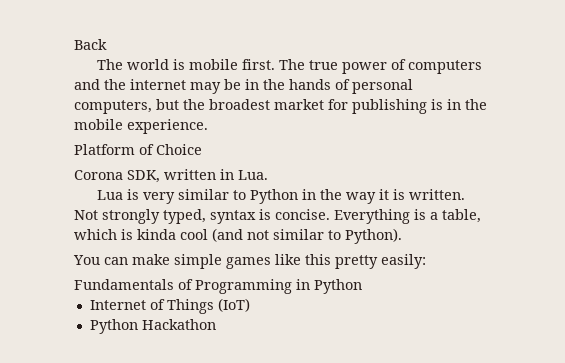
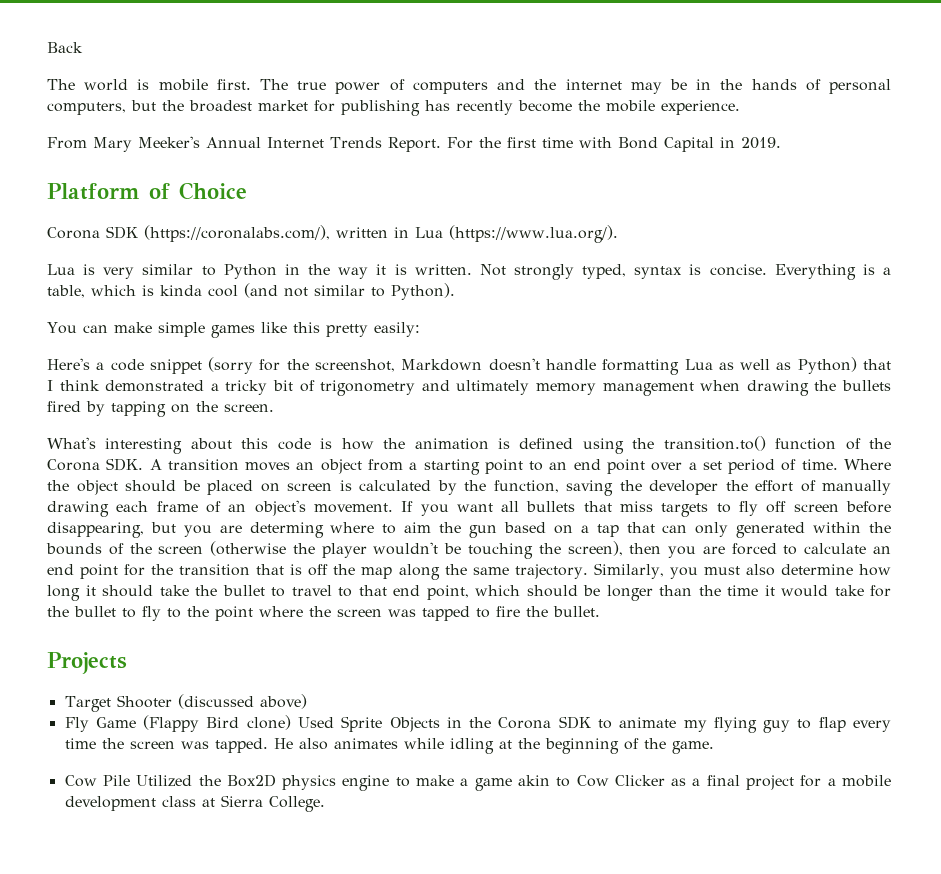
- The true power of computers and the internet may be in the hands of personal computers, but the broadest market for publishing is in the mobile experience.
+ The true power of computers and the internet may be in the hands of personal computers, but the broadest market for publishing has recently become the mobile experience.
+ From Mary Meeker's Annual Internet Trends Report. For the first time with Bond Capital in 2019.
  Platform of Choice
- Corona SDK, written in Lua.
+ Corona SDK (https://coronalabs.com/), written in Lua (https://www.lua.org/).
- Fundamentals of Programming in Python
- Internet of Things (IoT)
- Python Hackathon
+ Here's a code snippet (sorry for the screenshot, Markdown doesn't handle formatting Lua as well as Python) that I think demonstrated a tricky bit of trigonometry and ultimately memory management when drawing the bullets fired by tapping on the screen.
+ What's interesting about this code is how the animation is defined using the transition.to() function of the Corona SDK. A transition moves an object from a starting point to an end point over a set period of time. Where the object should be placed on screen is calculated by the function, saving the developer the effort of manually drawing each frame of an object's movement. If you want all bullets that miss targets to fly off screen before disappearing, but you are determing where to aim the gun based on a tap that can only generated within the bounds of the screen (otherwise the player wouldn't be touching the screen), then you are forced to calculate an end point for the transition that is off the map along the same trajectory. Similarly, you must also determine how long it should take the bullet to travel to that end point, which should be longer than the time it would take for the bullet to fly to the point where the screen was tapped to fire the bullet.
+ Projects
+ Target Shooter (discussed above)
+ Fly Game (Flappy Bird clone) Used Sprite Objects in the Corona SDK to animate my flying guy to flap every time the screen was tapped. He also animates while idling at the beginning of the game.
+ Cow Pile Utilized the Box2D physics engine to make a game akin to Cow Clicker as a final project for a mobile development class at Sierra College.

